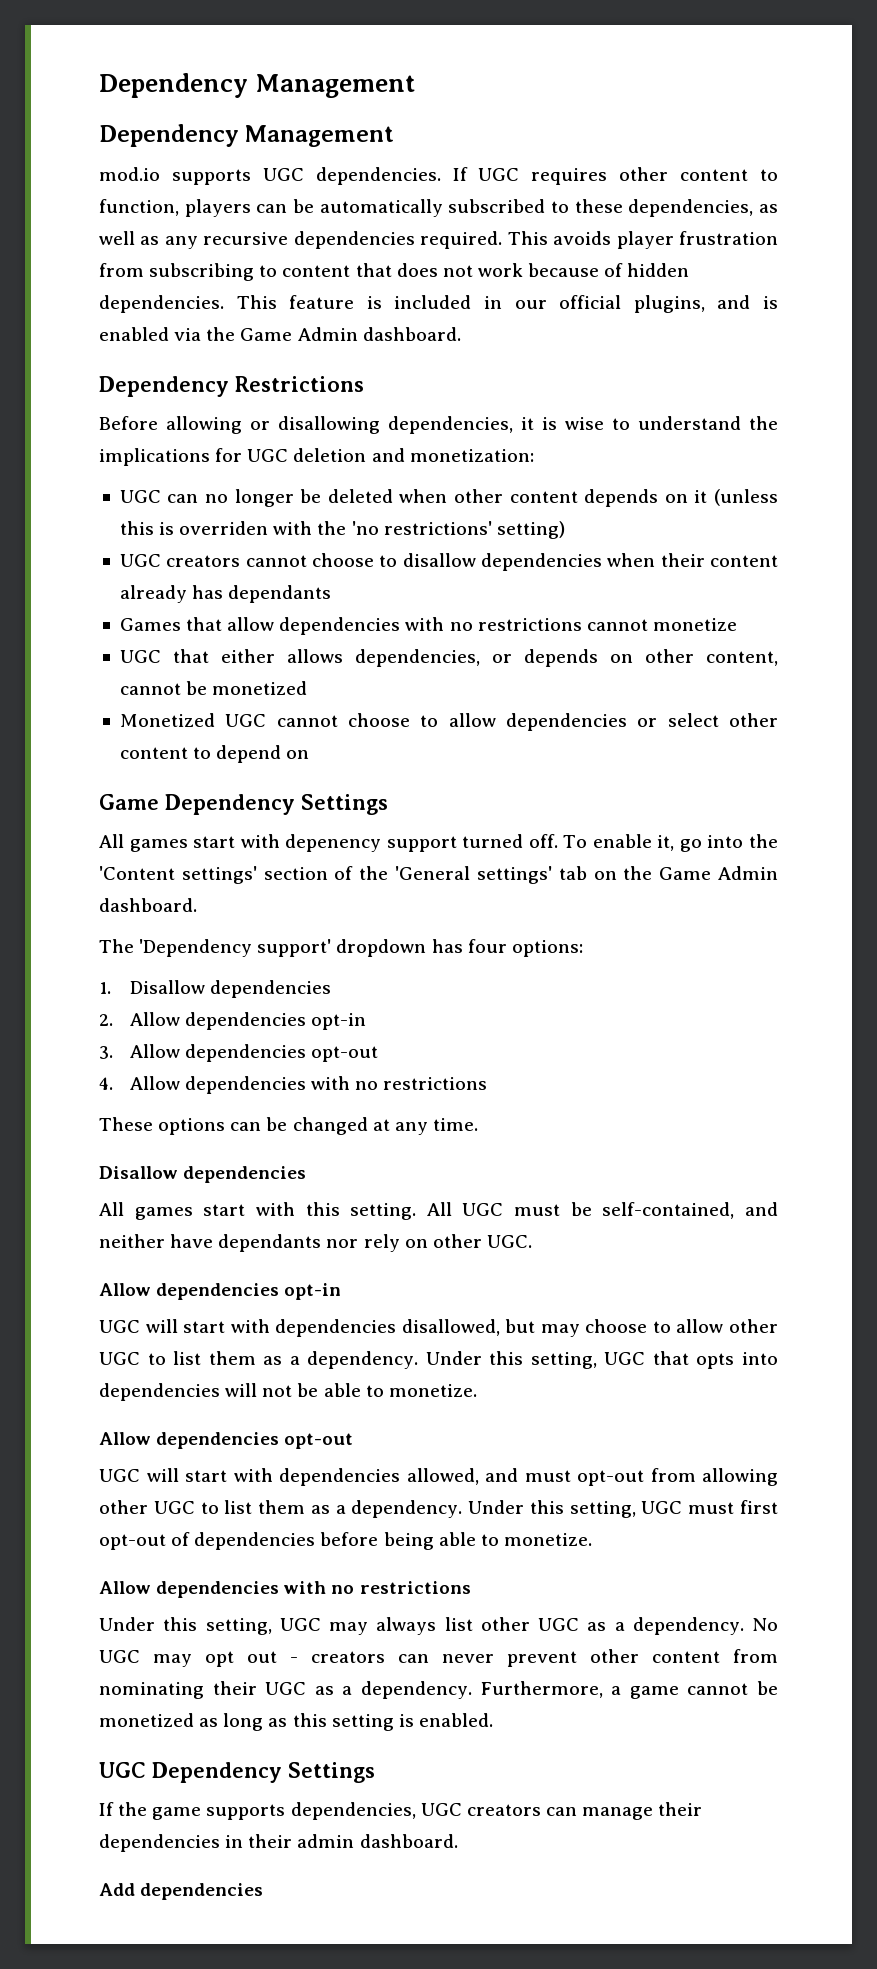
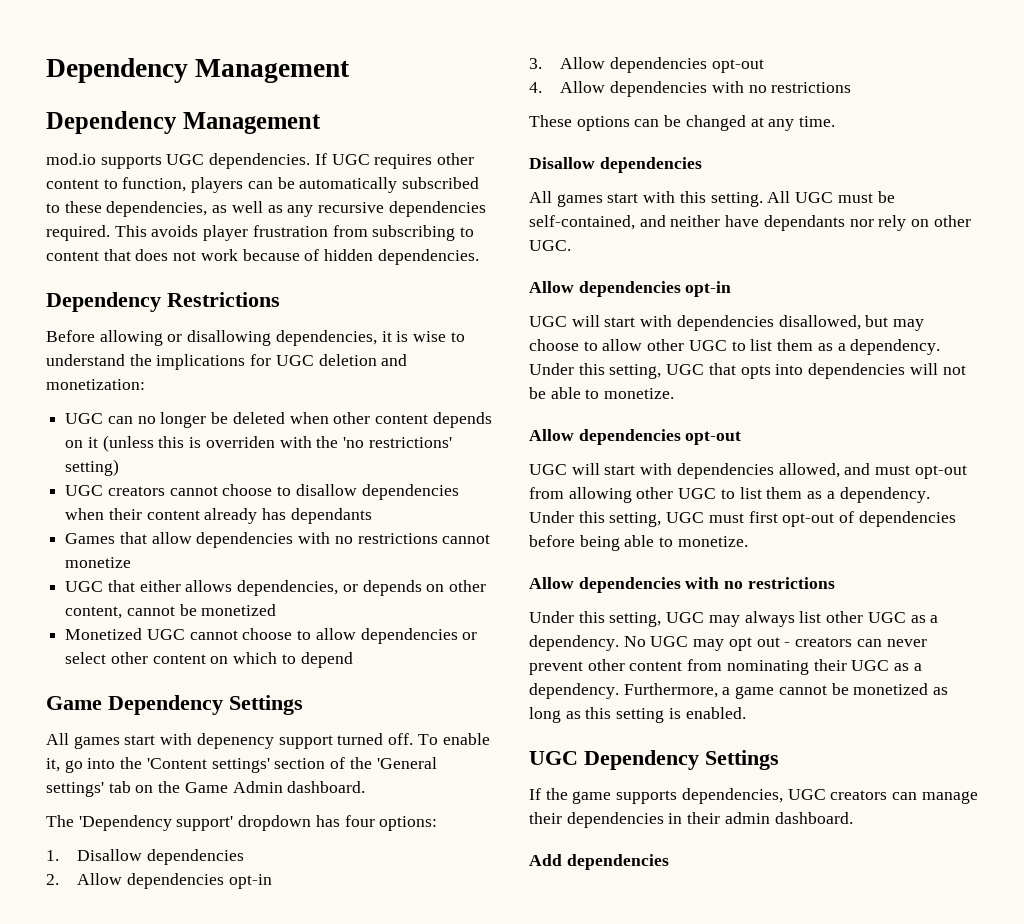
- This feature is included in our official plugins, and is enabled via the Game Admin dashboard.
- Monetized UGC cannot choose to allow dependencies or select other content to depend on
+ Monetized UGC cannot choose to allow dependencies or select other content on which to depend

